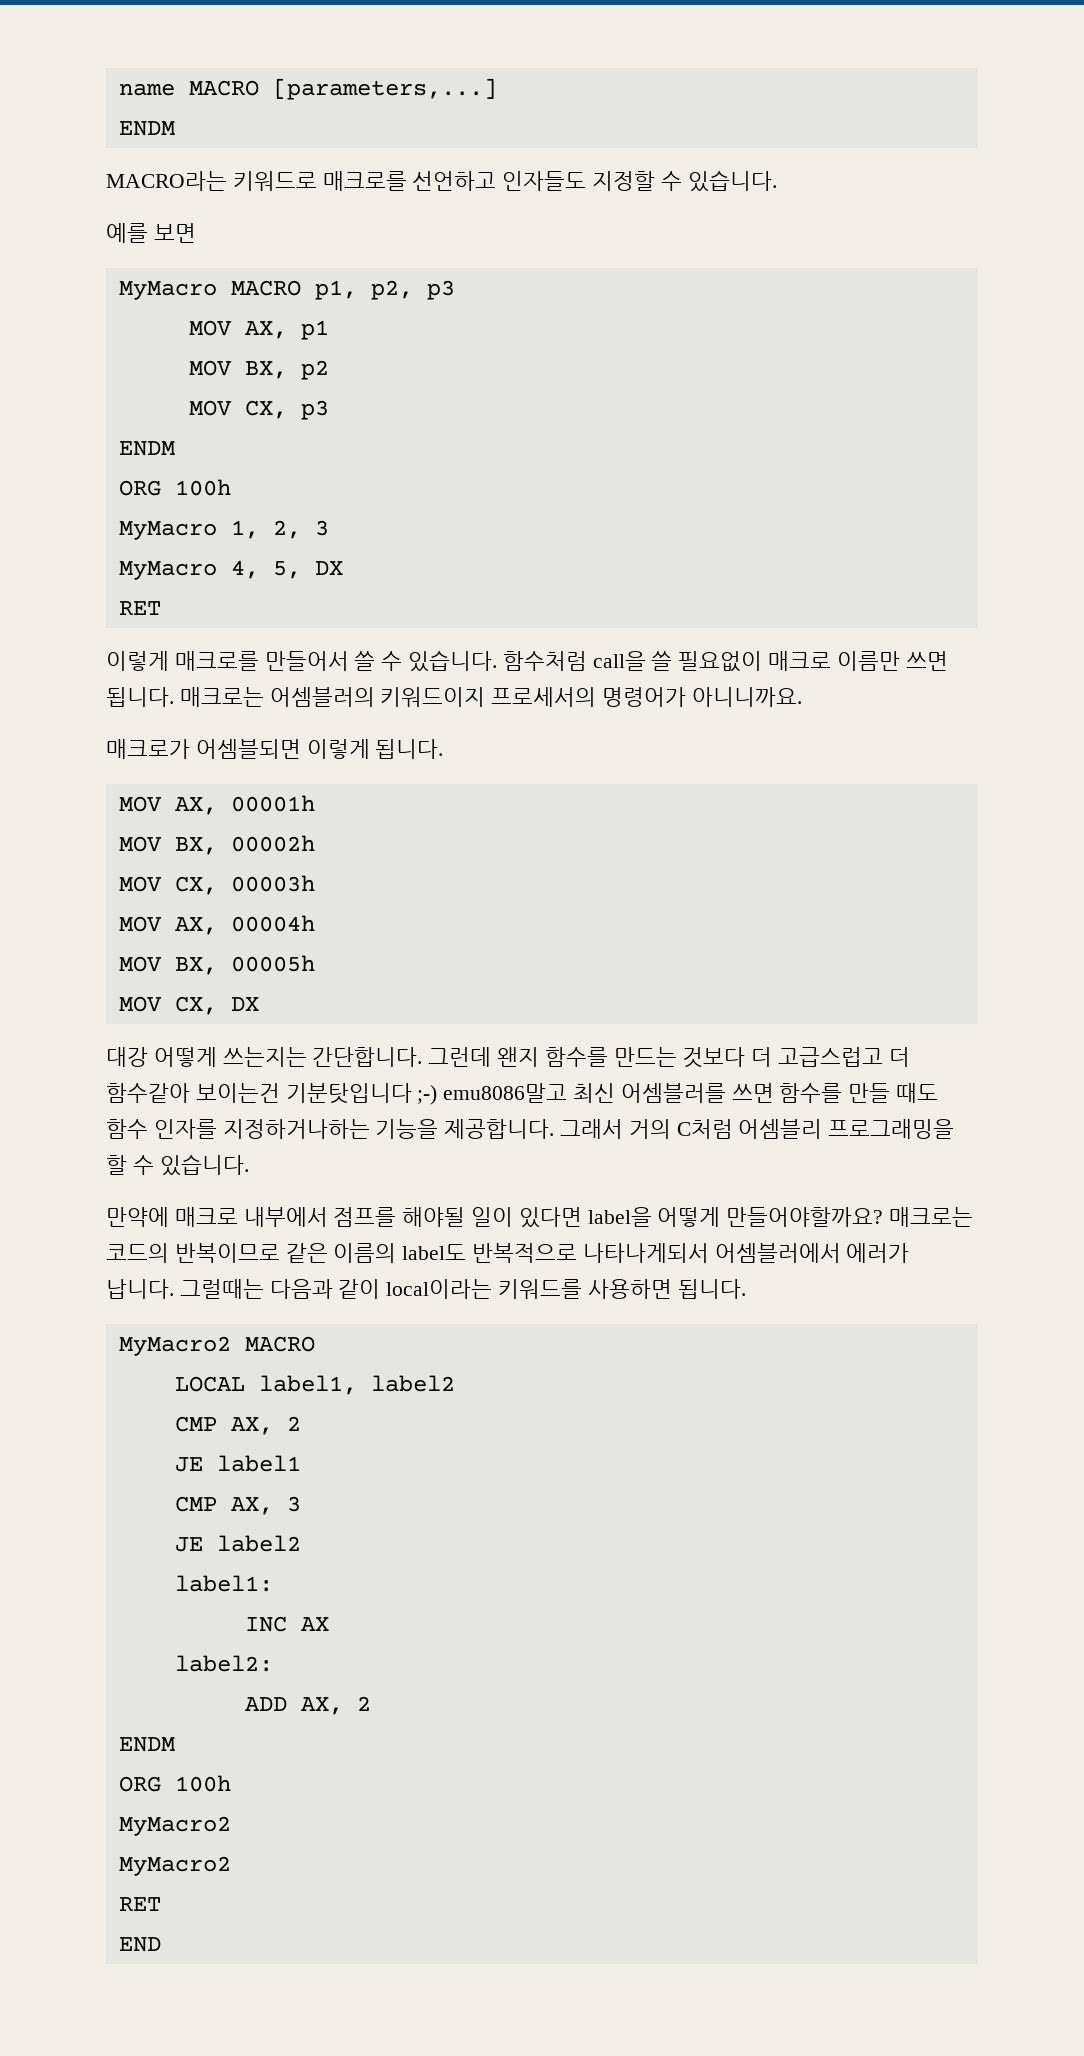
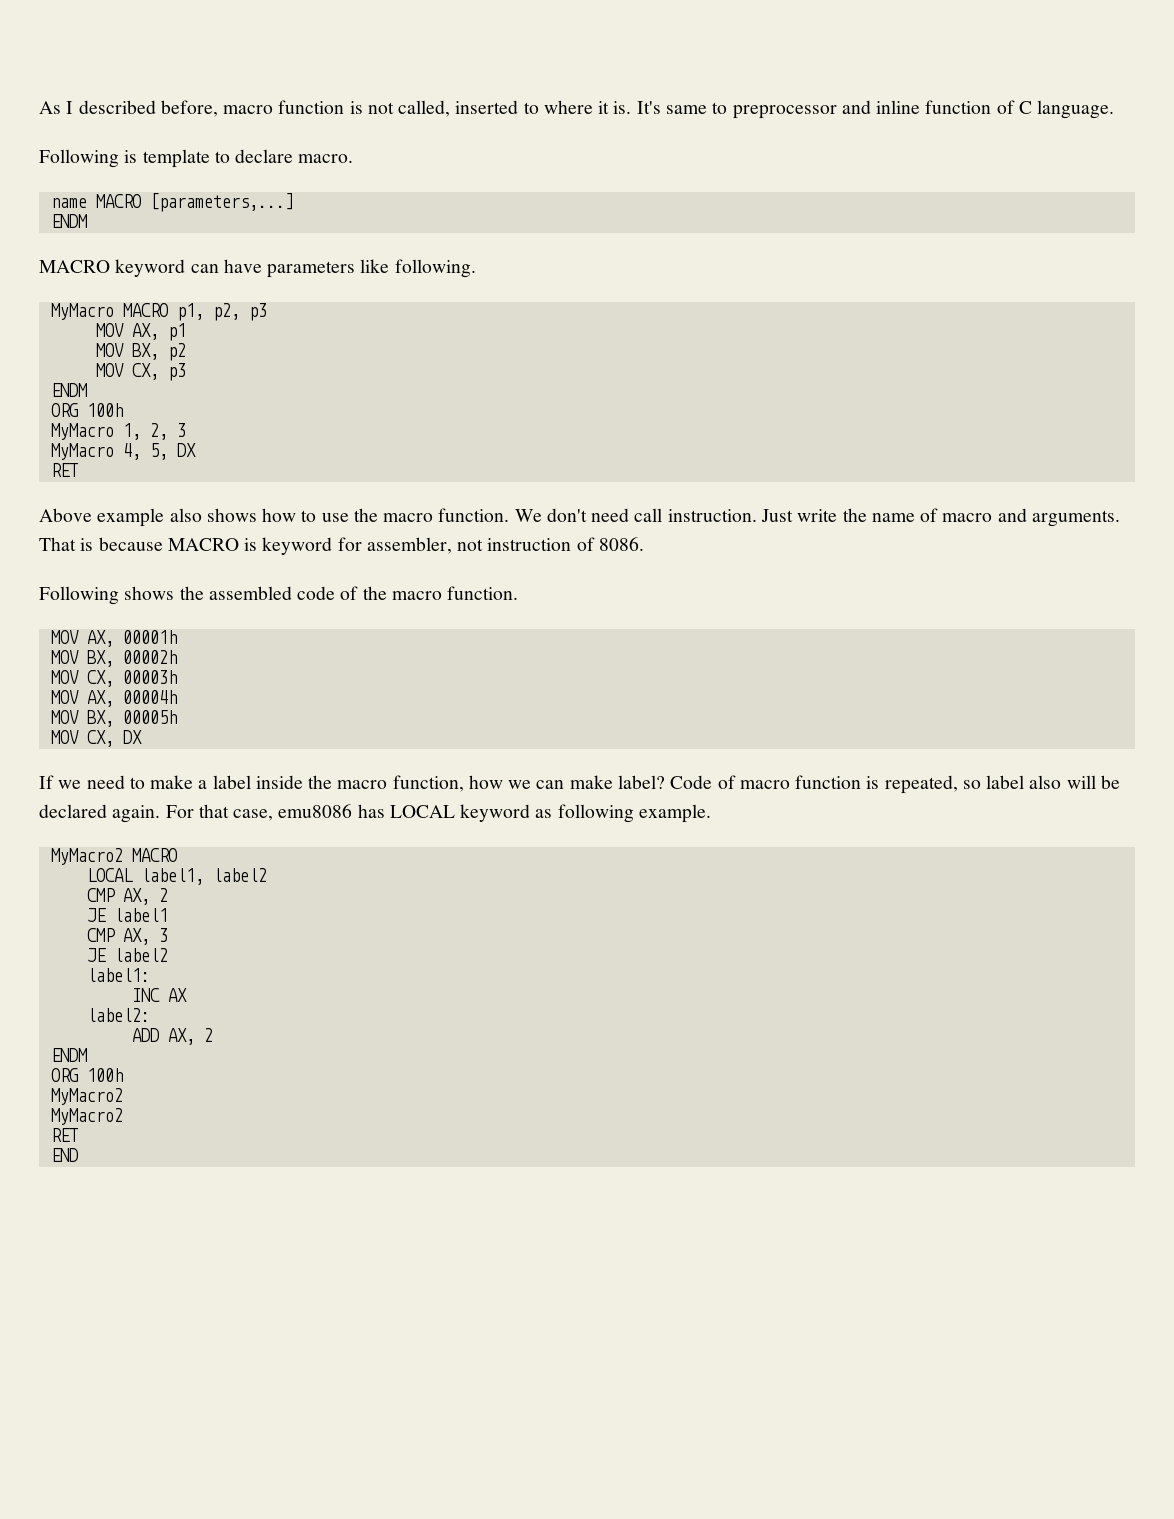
+ As I described before, macro function is not called, inserted to where it is. It's same to preprocessor and inline function of C language.
+ Following is template to declare macro.
  name MACRO [parameters,...]
  ENDM
- MACRO라는 키워드로 매크로를 선언하고 인자들도 지정할 수 있습니다.
- 예를 보면
+ MACRO keyword can have parameters like following.
- 이렇게 매크로를 만들어서 쓸 수 있습니다. 함수처럼 call을 쓸 필요없이 매크로 이름만 쓰면 됩니다. 매크로는 어셈블러의 키워드이지 프로세서의 명령어가 아니니까요.
- 매크로가 어셈블되면 이렇게 됩니다.
+ Above example also shows how to use the macro function. We don't need call instruction. Just write the name of macro and arguments. That is because MACRO is keyword for assembler, not instruction of 8086.
+ Following shows the assembled code of the macro function.
- 대강 어떻게 쓰는지는 간단합니다. 그런데 왠지 함수를 만드는 것보다 더 고급스럽고 더 함수같아 보이는건 기분탓입니다 ;-) emu8086말고 최신 어셈블러를 쓰면 함수를 만들 때도 함수 인자를 지정하거나하는 기능을 제공합니다. 그래서 거의 C처럼 어셈블리 프로그래밍을 할 수 있습니다.
- 만약에 매크로 내부에서 점프를 해야될 일이 있다면 label을 어떻게 만들어야할까요? 매크로는 코드의 반복이므로 같은 이름의 label도 반복적으로 나타나게되서 어셈블러에서 에러가 납니다. 그럴때는 다음과 같이 local이라는 키워드를 사용하면 됩니다.
+ If we need to make a label inside the macro function, how we can make label? Code of macro function is repeated, so label also will be declared again. For that case, emu8086 has LOCAL keyword as following example.

